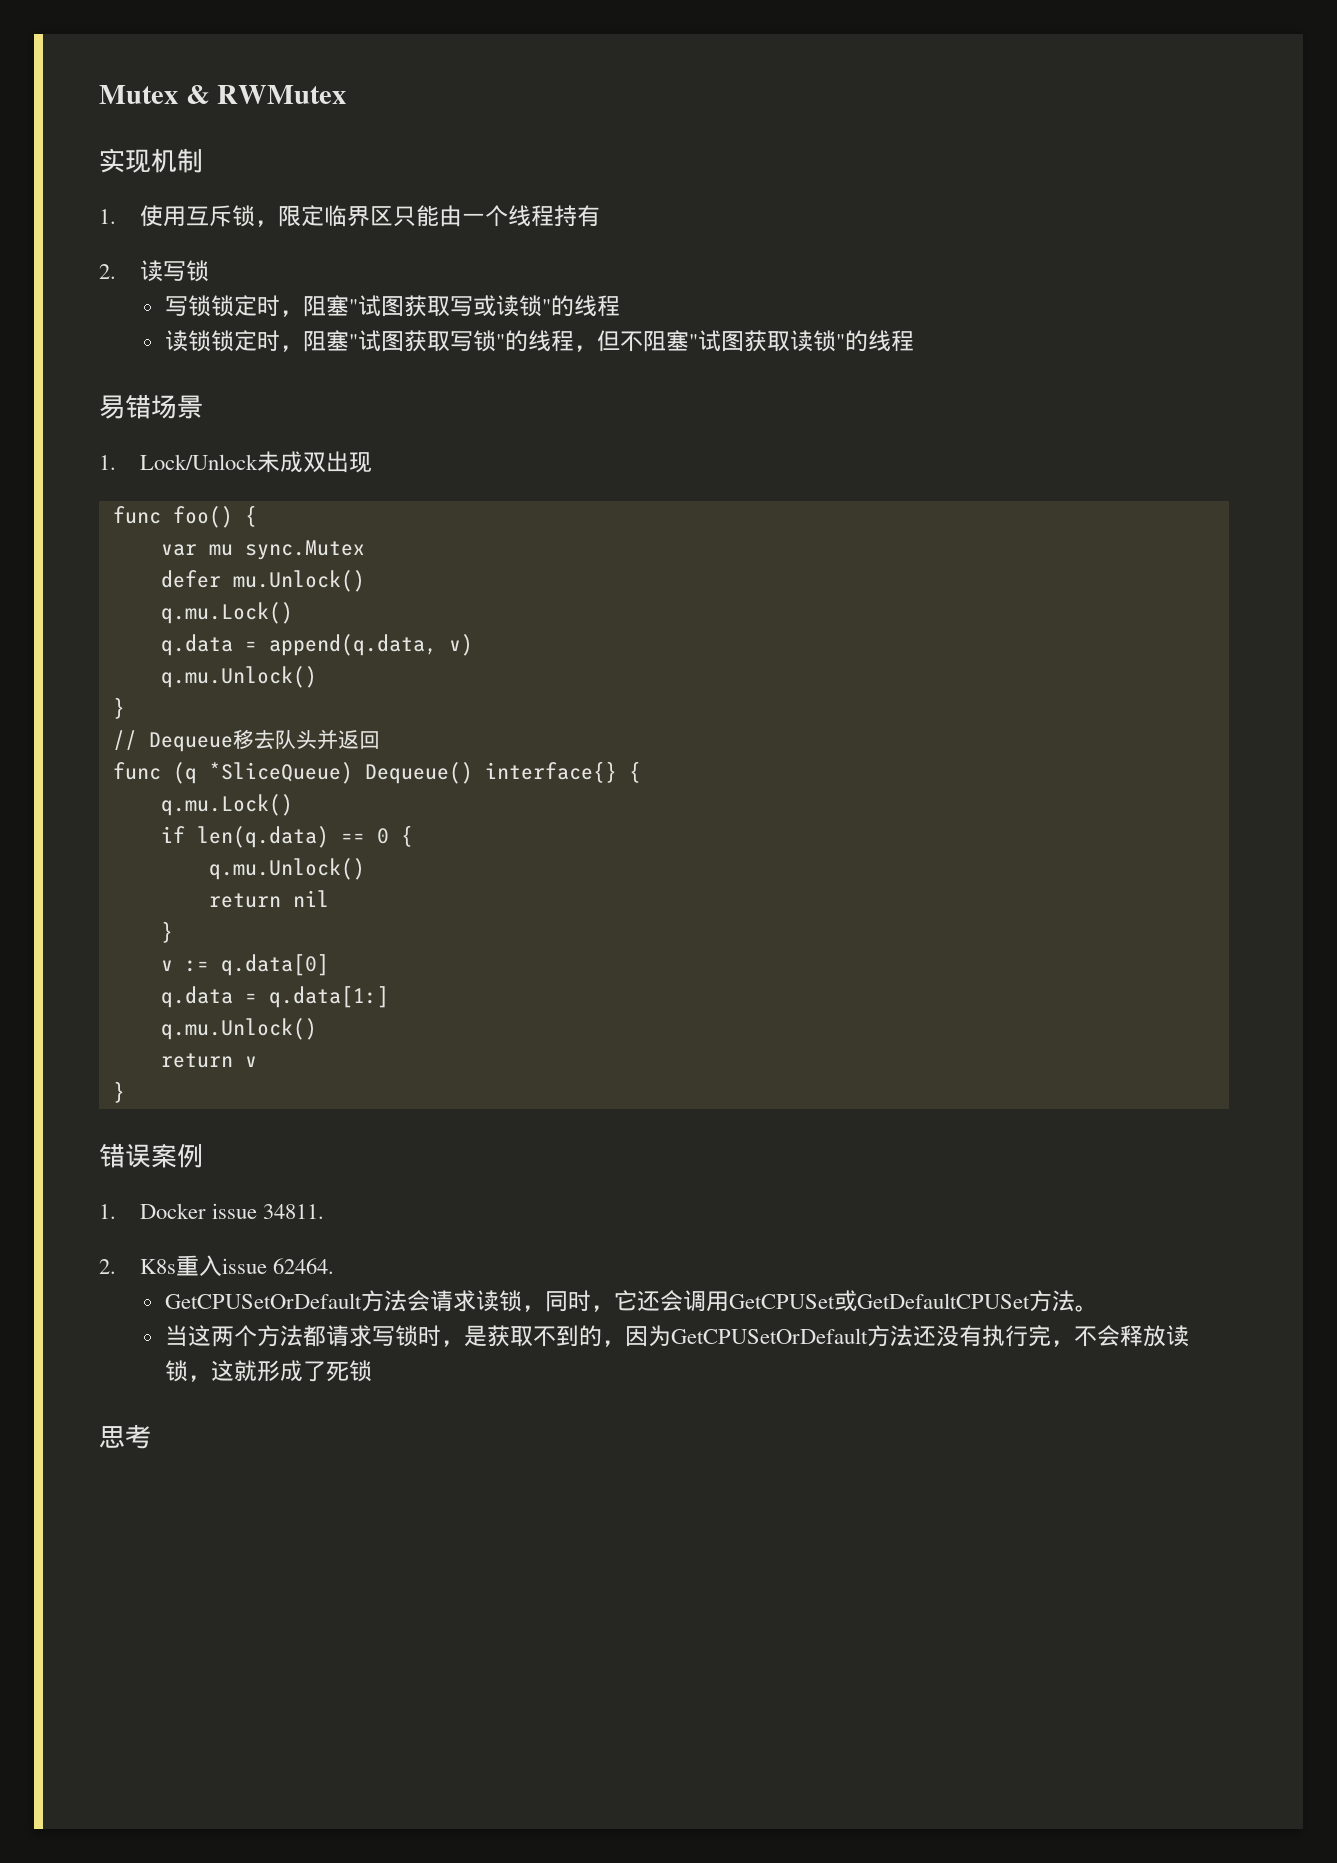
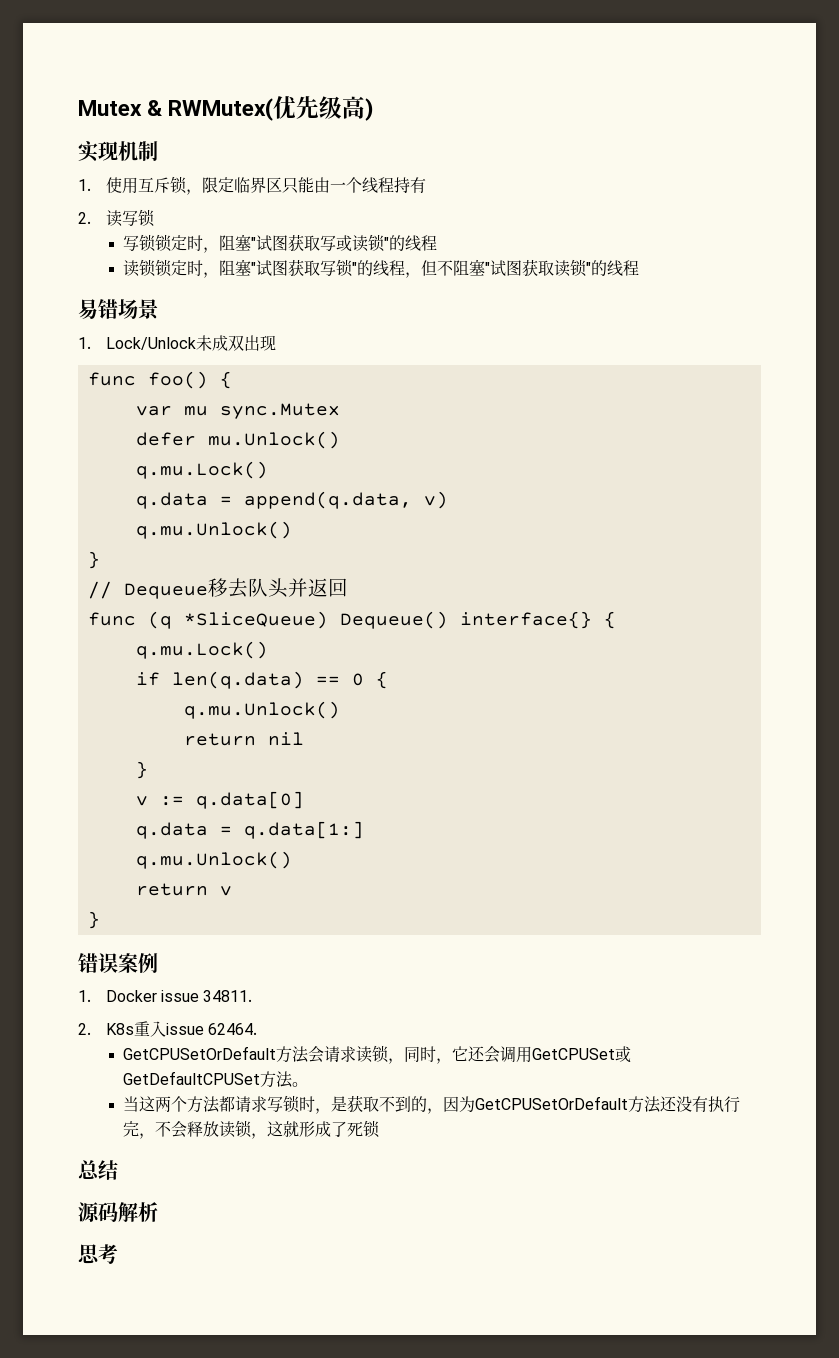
- Mutex & RWMutex
+ Mutex & RWMutex(优先级高)
+ 总结
+ 源码解析

